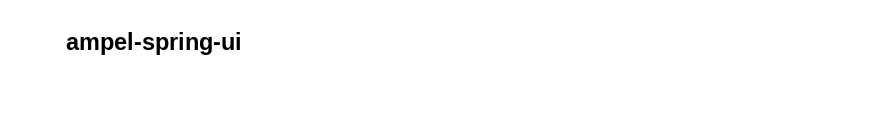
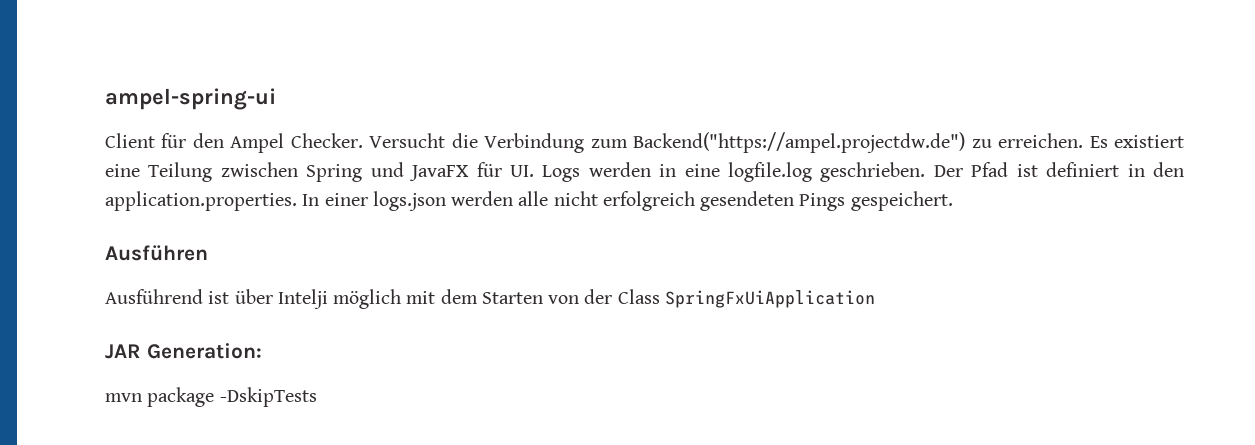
+ Client für den Ampel Checker. Versucht die Verbindung zum Backend("https://ampel.projectdw.de") zu erreichen. Es existiert eine Teilung zwischen Spring und JavaFX für UI. Logs werden in eine logfile.log geschrieben. Der Pfad ist definiert in den application.properties. In einer logs.json werden alle nicht erfolgreich gesendeten Pings gespeichert.
+ Ausführen
+ Ausführend ist über Intelji möglich mit dem Starten von der Class SpringFxUiApplication
+ JAR Generation:
+ mvn package -DskipTests

